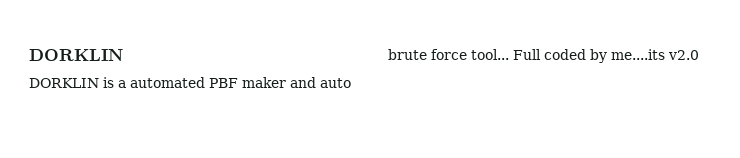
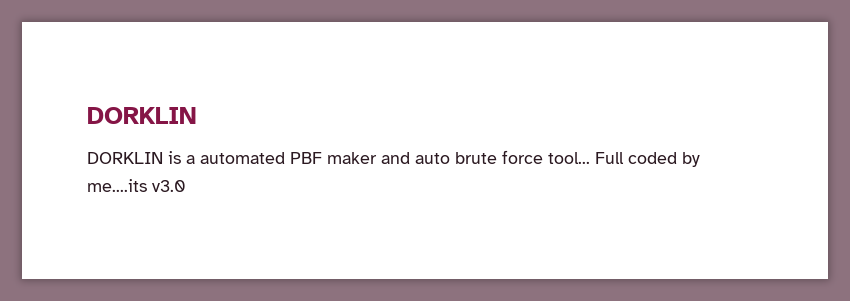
- Full coded by me....its v2.0
+ Full coded by me....its v3.0

